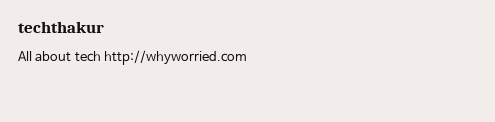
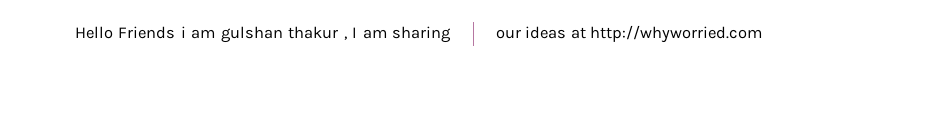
- techthakur
- All about tech http://whyworried.com
+ Hello Friends i am gulshan thakur , I am sharing our ideas at http://whyworried.com

